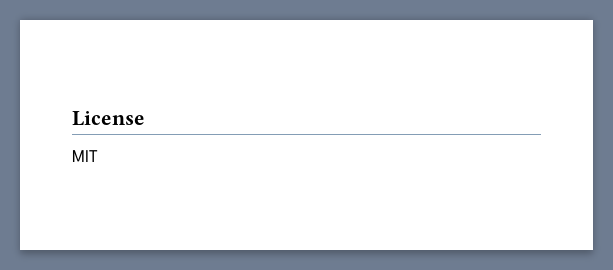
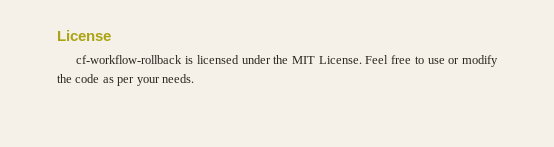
- MIT
+ cf-workflow-rollback is licensed under the MIT License. Feel free to use or modify the code as per your needs.

